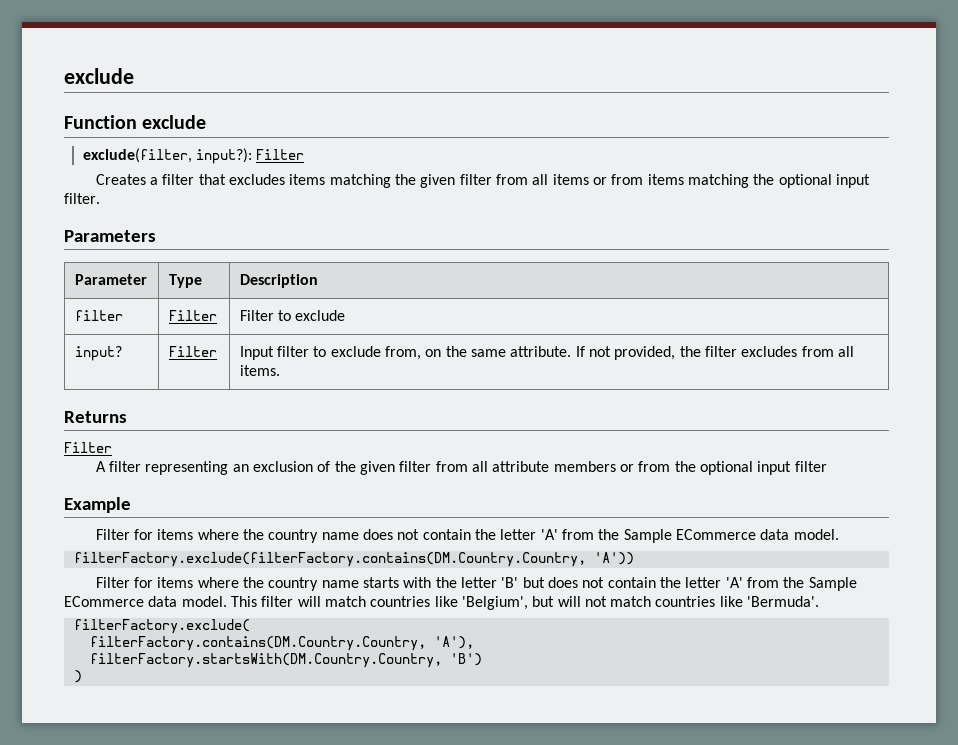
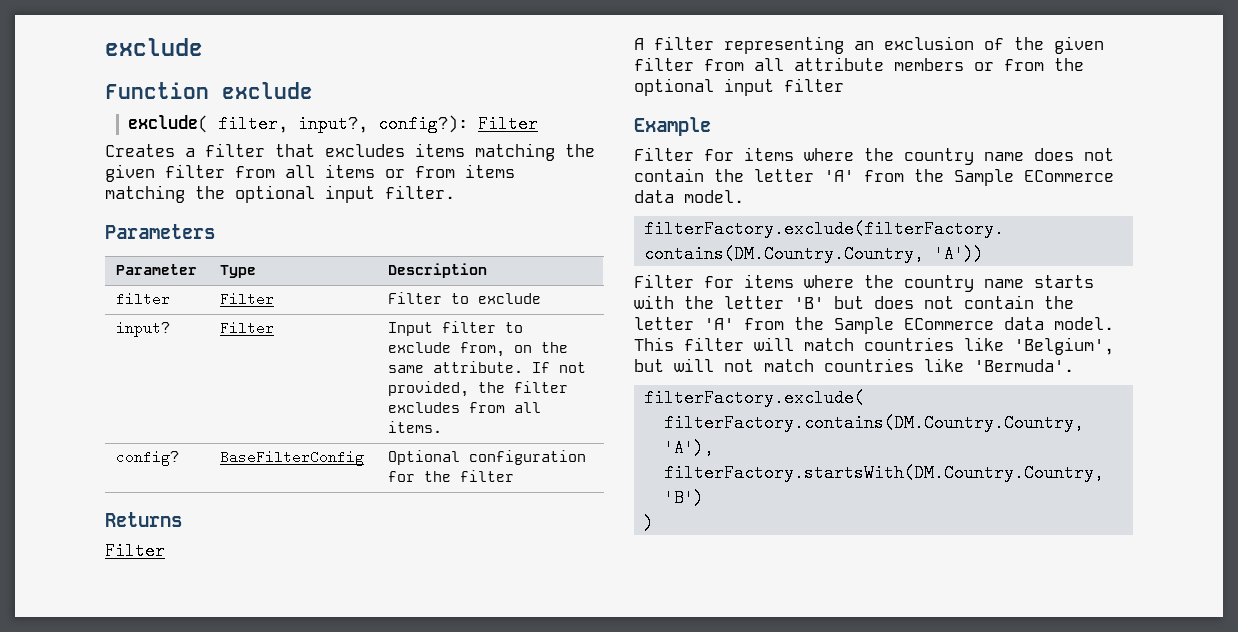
- exclude(filter, input?): Filter
+ exclude( filter, input?, config?): Filter
+ config? | BaseFilterConfig | Optional configuration for the filter

